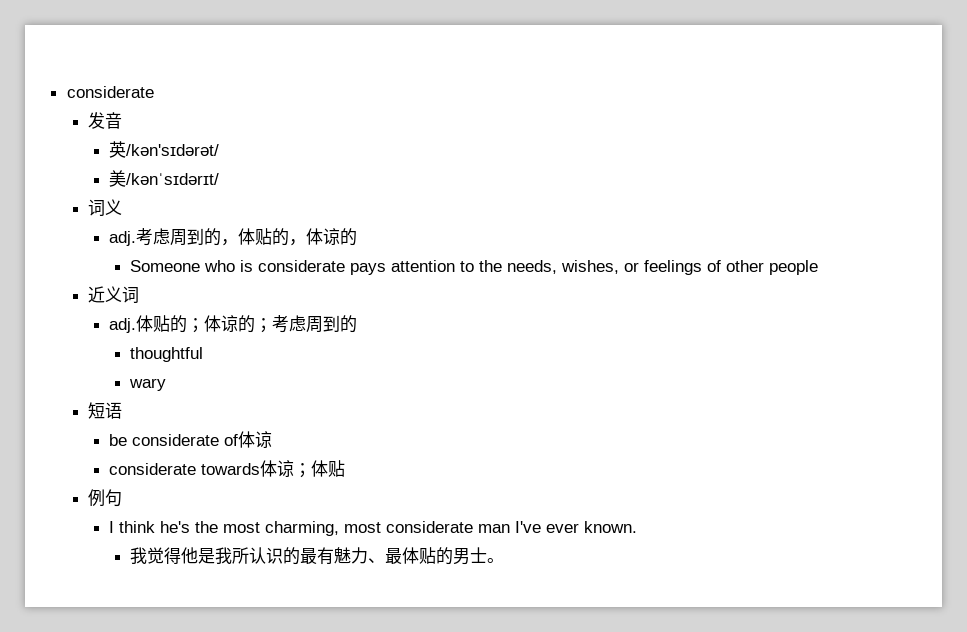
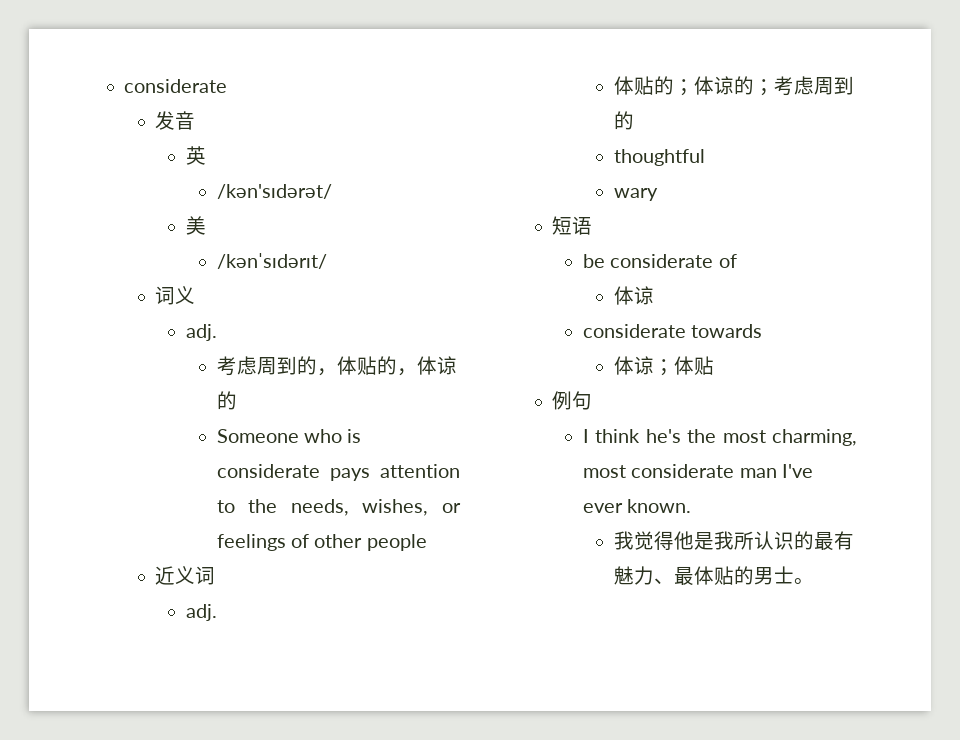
- 英/kən'sɪdərət/
+ 英
+ /kən'sɪdərət/
- 美/kənˈsɪdərɪt/
+ 美
+ /kənˈsɪdərɪt/
  词义
- adj.考虑周到的，体贴的，体谅的
+ adj.
+ 考虑周到的，体贴的，体谅的
  近义词
- adj.体贴的；体谅的；考虑周到的
+ adj.
+ 体贴的；体谅的；考虑周到的
- be considerate of体谅
+ be considerate of
+ 体谅
- considerate towards体谅；体贴
+ considerate towards
+ 体谅；体贴

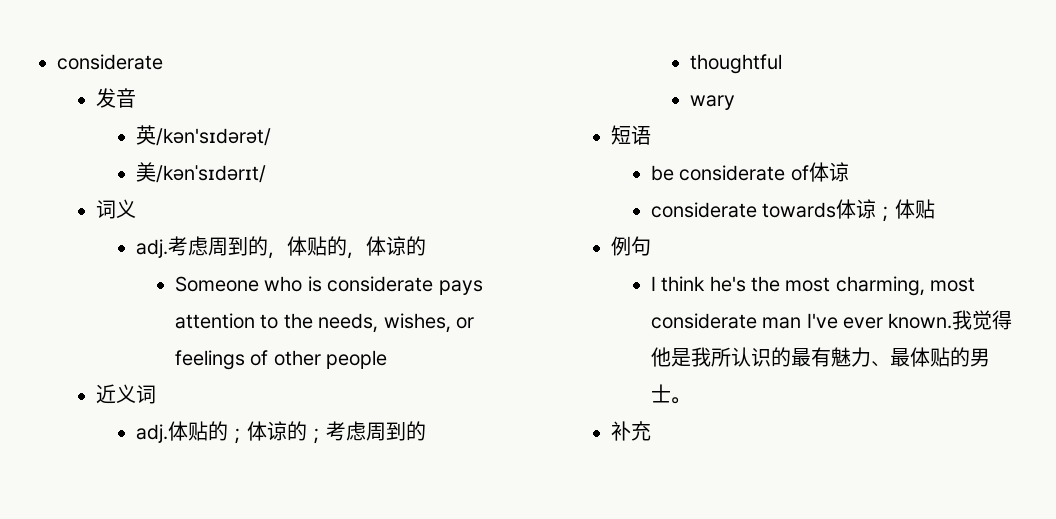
- 英
- /kən'sɪdərət/
+ 英/kən'sɪdərət/
- 美
- /kənˈsɪdərɪt/
+ 美/kənˈsɪdərɪt/
  词义
- adj.
- 考虑周到的，体贴的，体谅的
+ adj.考虑周到的，体贴的，体谅的
  近义词
- adj.
- 体贴的；体谅的；考虑周到的
+ adj.体贴的；体谅的；考虑周到的
- be considerate of
- 体谅
+ be considerate of体谅
- considerate towards
- 体谅；体贴
+ considerate towards体谅；体贴
- I think he's the most charming, most considerate man I've ever known.
- 我觉得他是我所认识的最有魅力、最体贴的男士。
+ I think he's the most charming, most considerate man I've ever known.我觉得他是我所认识的最有魅力、最体贴的男士。
+ 补充

